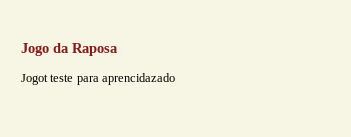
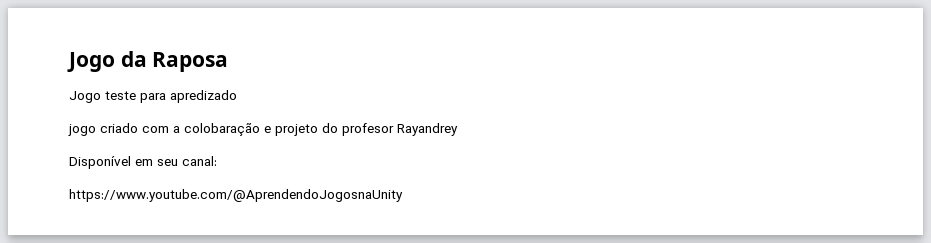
- Jogot teste para aprencidazado
+ Jogo teste para apredizado
+ jogo criado com a colobaração e projeto do profesor Rayandrey
+ Disponível em seu canal:
+ https://www.youtube.com/@AprendendoJogosnaUnity

